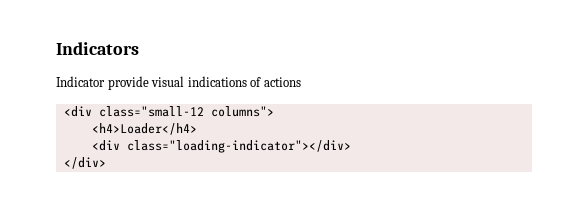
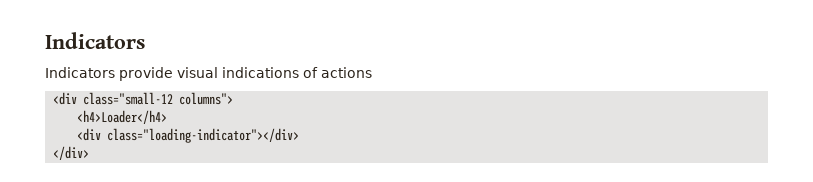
- Indicator provide visual indications of actions
+ Indicators provide visual indications of actions

